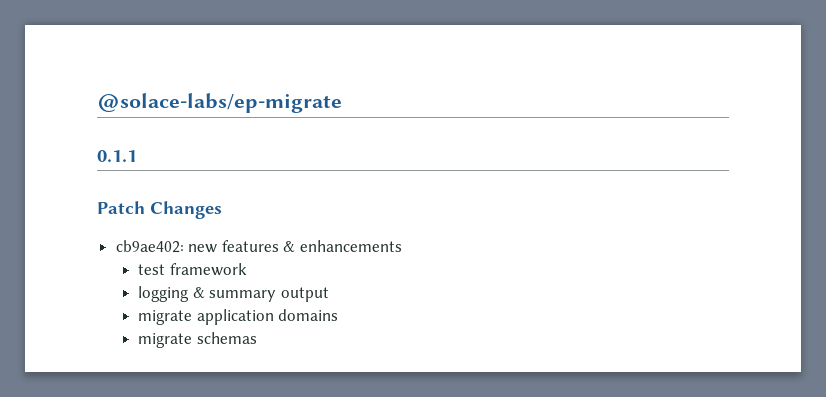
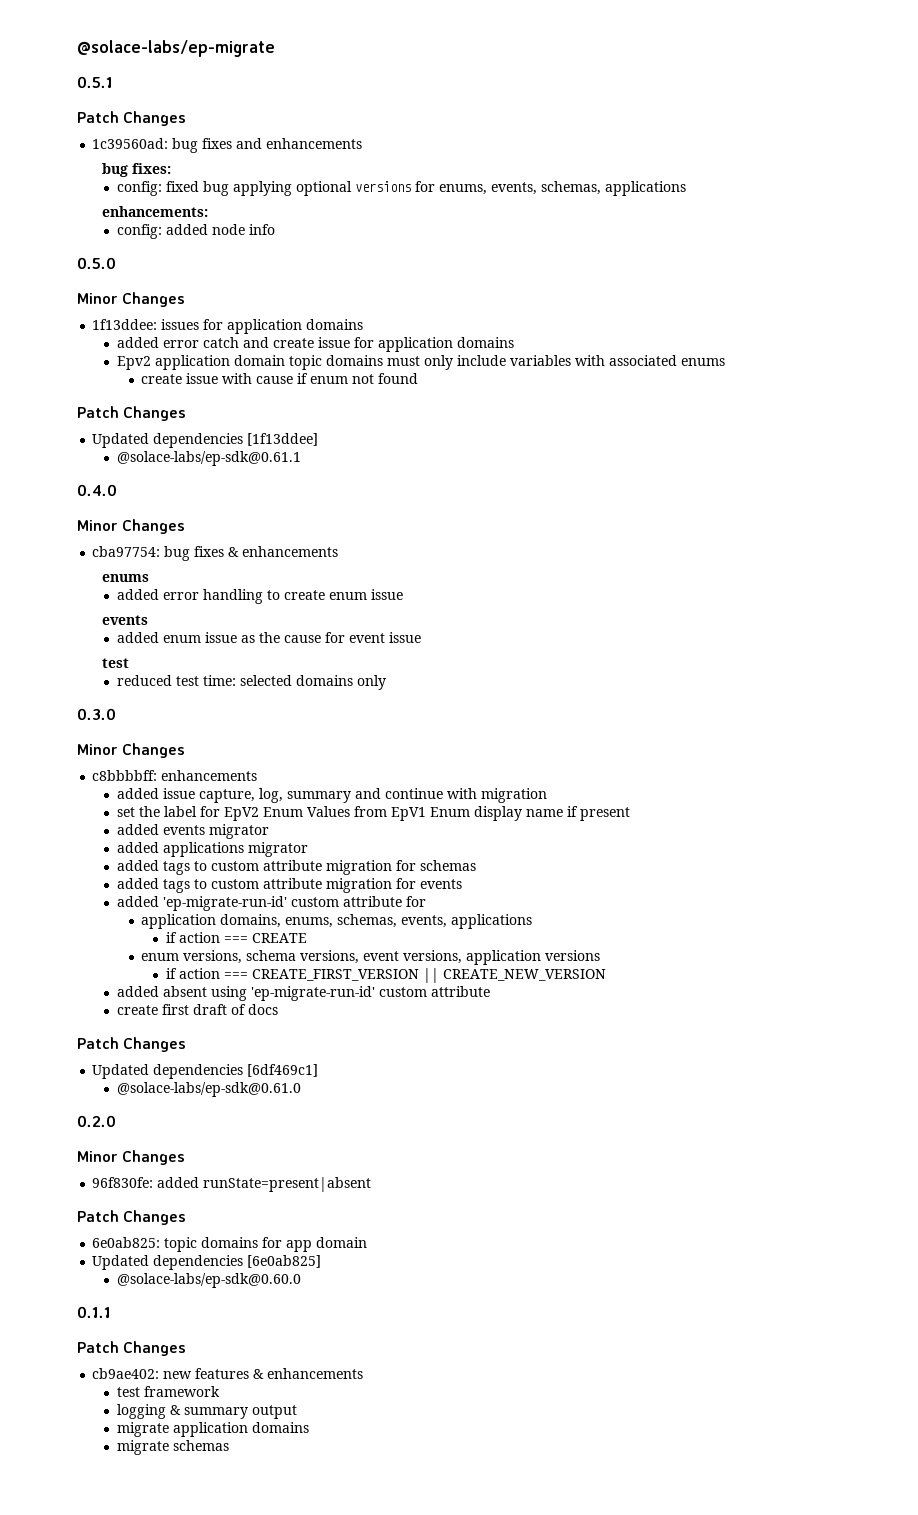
+ 0.5.1
+ Patch Changes
+ 1c39560ad: bug fixes and enhancements
+ bug fixes:
+ config: fixed bug applying optional versions for enums, events, schemas, applications
+ enhancements:
+ config: added node info
+ 0.5.0
+ Minor Changes
+ 1f13ddee: issues for application domains
+ added error catch and create issue for application domains
+ Epv2 application domain topic domains must only include variables with associated enums
+ create issue with cause if enum not found
+ Patch Changes
+ Updated dependencies [1f13ddee]
+ @solace-labs/ep-sdk@0.61.1
+ 0.4.0
+ Minor Changes
+ cba97754: bug fixes & enhancements
+ enums
+ added error handling to create enum issue
+ events
+ added enum issue as the cause for event issue
+ test
+ reduced test time: selected domains only
+ 0.3.0
+ Minor Changes
+ c8bbbbff: enhancements
+ added issue capture, log, summary and continue with migration
+ set the label for EpV2 Enum Values from EpV1 Enum display name if present
+ added events migrator
+ added applications migrator
+ added tags to custom attribute migration for schemas
+ added tags to custom attribute migration for events
+ added 'ep-migrate-run-id' custom attribute for
+ application domains, enums, schemas, events, applications
+ if action === CREATE
+ enum versions, schema versions, event versions, application versions
+ if action === CREATE_FIRST_VERSION || CREATE_NEW_VERSION
+ added absent using 'ep-migrate-run-id' custom attribute
+ create first draft of docs
+ Patch Changes
+ Updated dependencies [6df469c1]
+ @solace-labs/ep-sdk@0.61.0
+ 0.2.0
+ Minor Changes
+ 96f830fe: added runState=present|absent
+ Patch Changes
+ 6e0ab825: topic domains for app domain
+ Updated dependencies [6e0ab825]
+ @solace-labs/ep-sdk@0.60.0

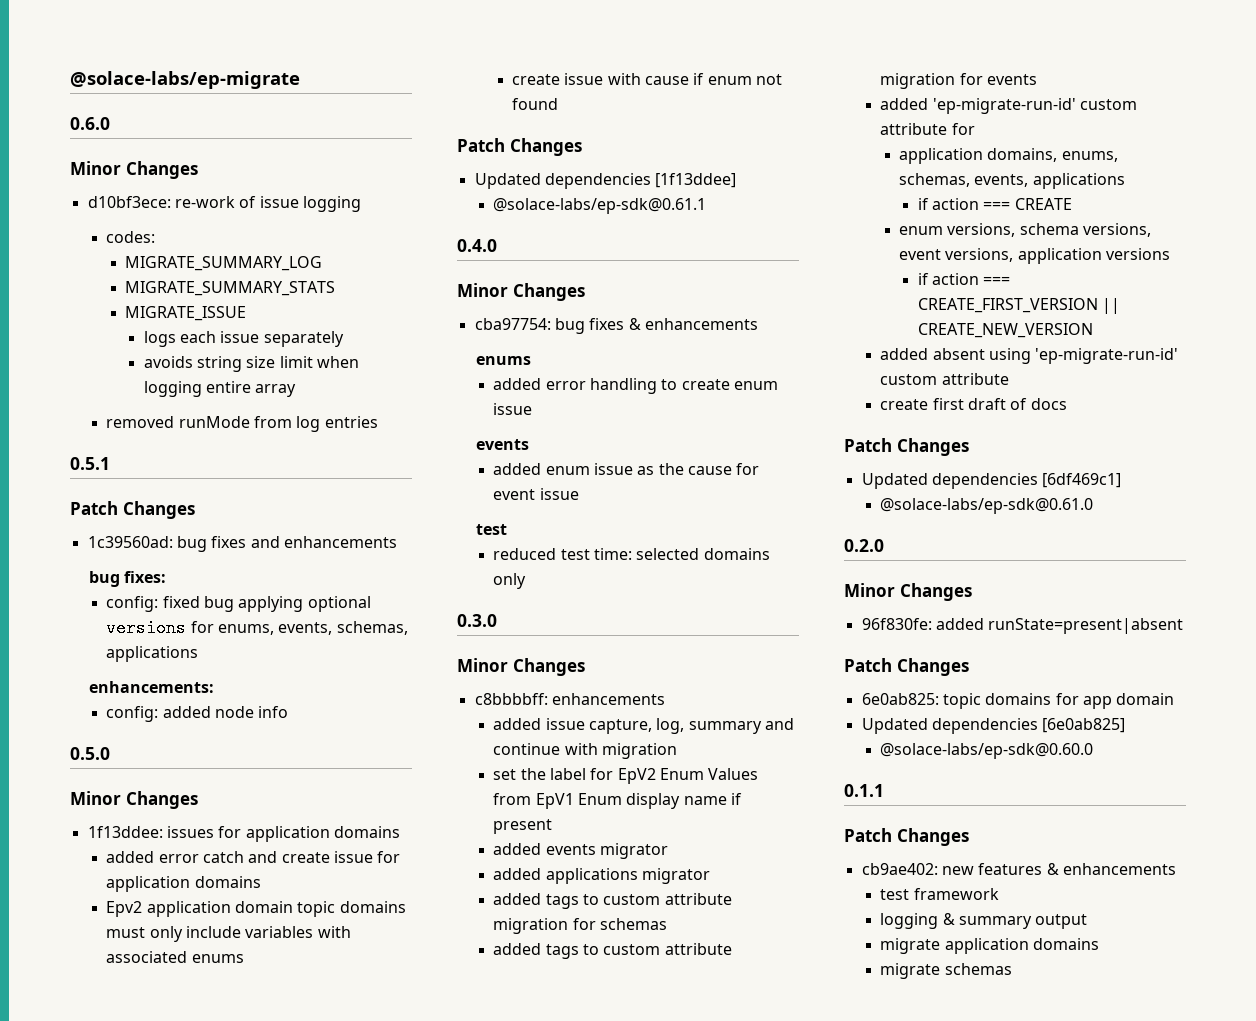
+ 0.6.0
+ Minor Changes
+ d10bf3ece: re-work of issue logging
+ codes:
+ MIGRATE_SUMMARY_LOG
+ MIGRATE_SUMMARY_STATS
+ MIGRATE_ISSUE
+ logs each issue separately
+ avoids string size limit when logging entire array
+ removed runMode from log entries

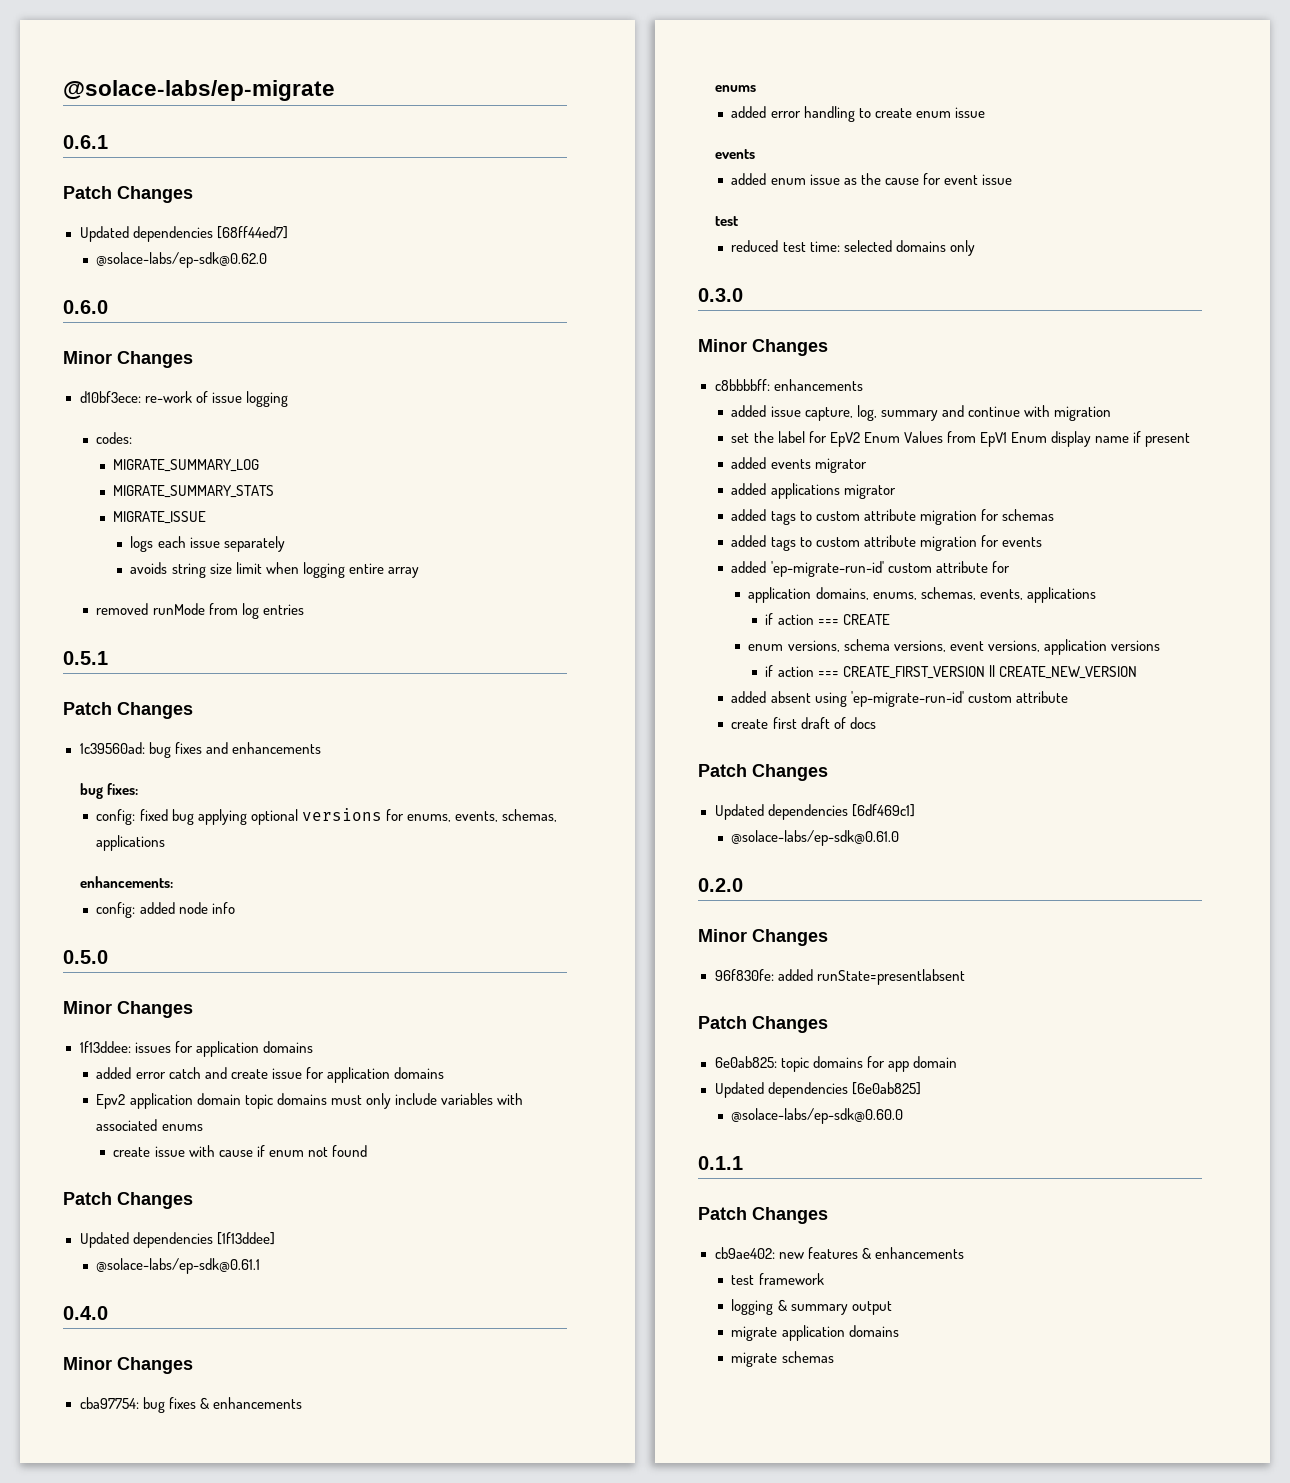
+ 0.6.1
+ Patch Changes
+ Updated dependencies [68ff44ed7]
+ @solace-labs/ep-sdk@0.62.0

